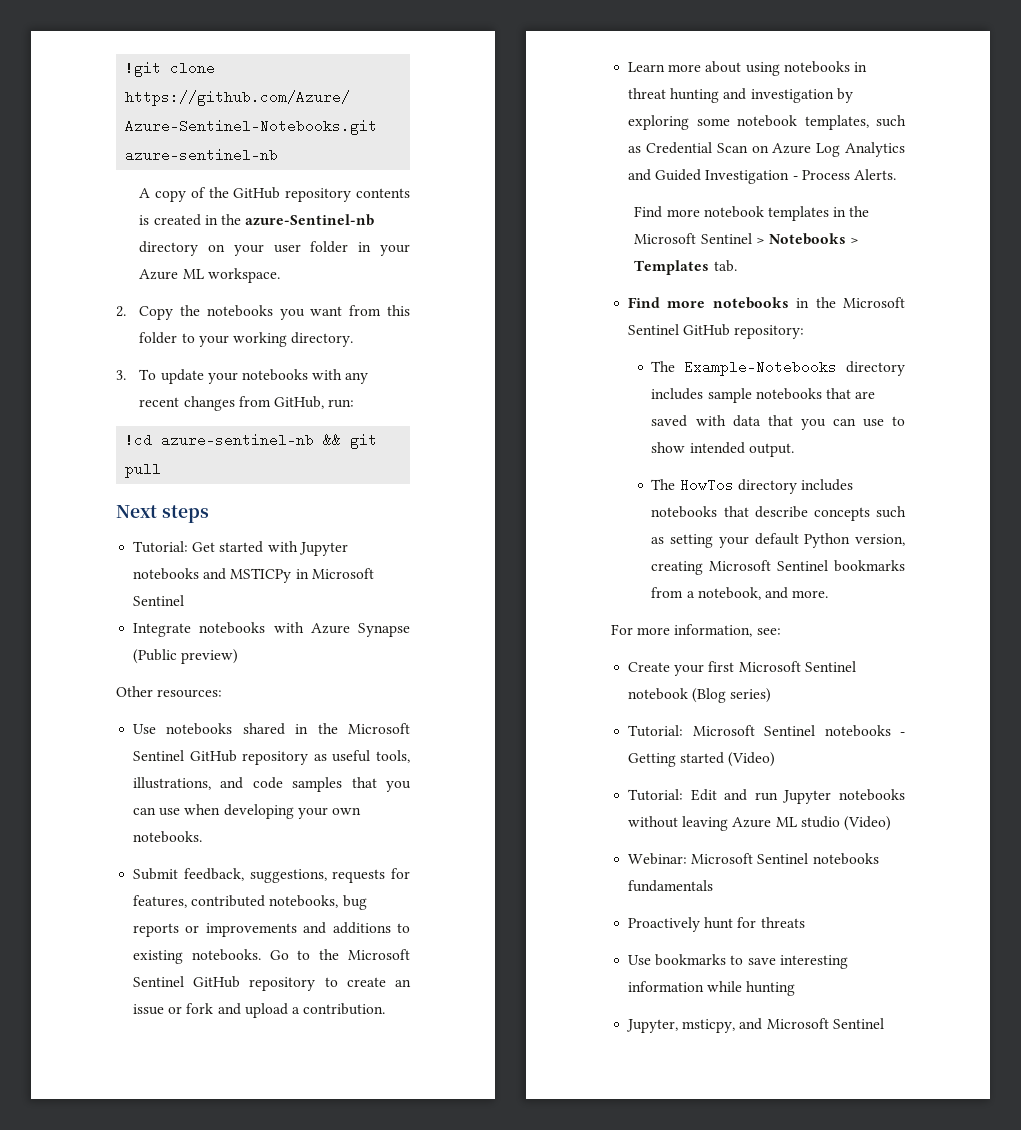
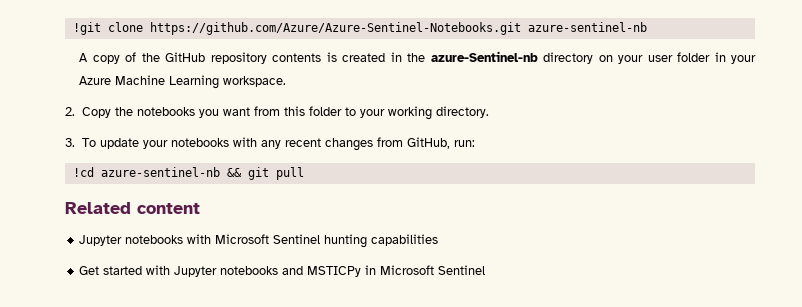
- A copy of the GitHub repository contents is created in the azure-Sentinel-nb directory on your user folder in your Azure ML workspace.
+ A copy of the GitHub repository contents is created in the azure-Sentinel-nb directory on your user folder in your Azure Machine Learning workspace.
- Next steps
- Tutorial: Get started with Jupyter notebooks and MSTICPy in Microsoft Sentinel
+ Related content
+ Jupyter notebooks with Microsoft Sentinel hunting capabilities
+ Get started with Jupyter notebooks and MSTICPy in Microsoft Sentinel
- Integrate notebooks with Azure Synapse (Public preview)
- Other resources:
- Use notebooks shared in the Microsoft Sentinel GitHub repository as useful tools, illustrations, and code samples that you can use when developing your own notebooks.
- Submit feedback, suggestions, requests for features, contributed notebooks, bug reports or improvements and additions to existing notebooks. Go to the Microsoft Sentinel GitHub repository to create an issue or fork and upload a contribution.
- Learn more about using notebooks in threat hunting and investigation by exploring some notebook templates, such as Credential Scan on Azure Log Analytics and Guided Investigation - Process Alerts.
- Find more notebook templates in the Microsoft Sentinel > Notebooks > Templates tab.
- Find more notebooks in the Microsoft Sentinel GitHub repository:
- The Example-Notebooks directory includes sample notebooks that are saved with data that you can use to show intended output.
- The HowTos directory includes notebooks that describe concepts such as setting your default Python version, creating Microsoft Sentinel bookmarks from a notebook, and more.
- For more information, see:
- Create your first Microsoft Sentinel notebook (Blog series)
- Tutorial: Microsoft Sentinel notebooks - Getting started (Video)
- Tutorial: Edit and run Jupyter notebooks without leaving Azure ML studio (Video)
- Webinar: Microsoft Sentinel notebooks fundamentals
- Proactively hunt for threats
- Use bookmarks to save interesting information while hunting
- Jupyter, msticpy, and Microsoft Sentinel

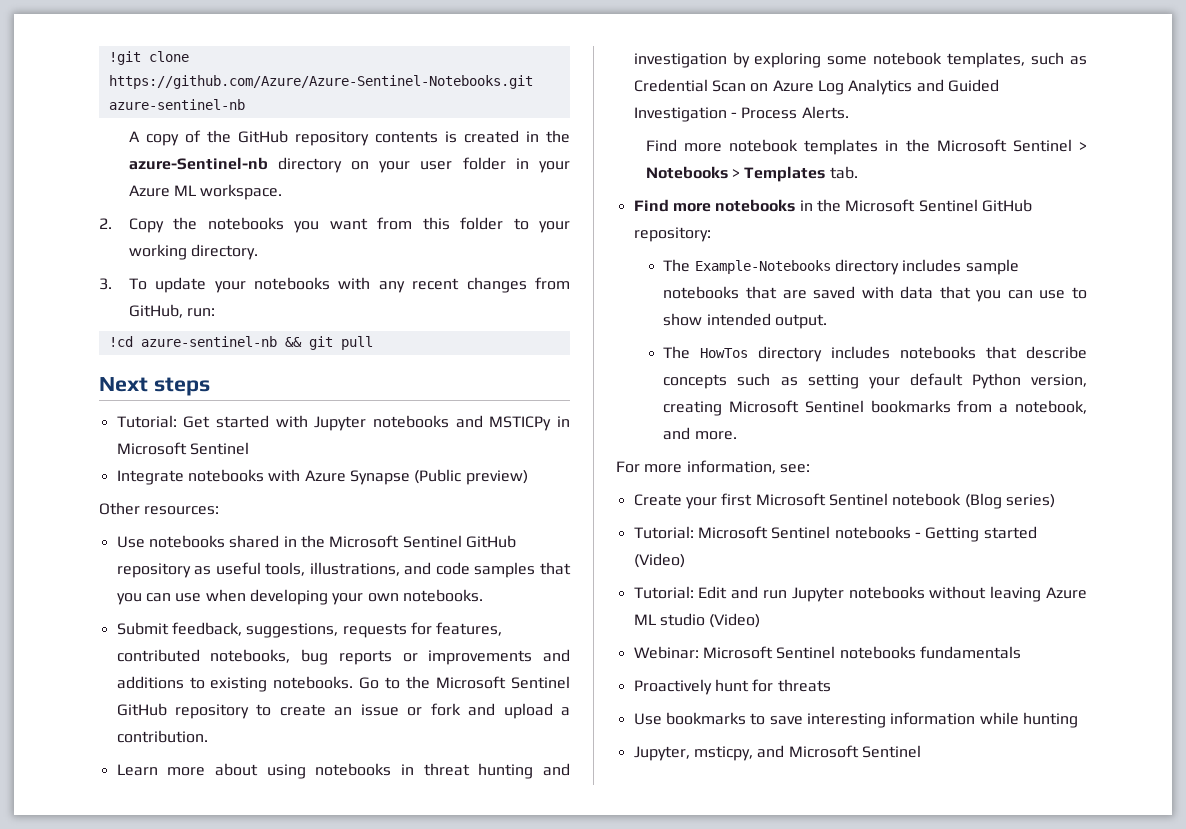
- A copy of the GitHub repository contents is created in the azure-Sentinel-nb directory on your user folder in your Azure Machine Learning workspace.
+ A copy of the GitHub repository contents is created in the azure-Sentinel-nb directory on your user folder in your Azure ML workspace.
- Related content
- Jupyter notebooks with Microsoft Sentinel hunting capabilities
- Get started with Jupyter notebooks and MSTICPy in Microsoft Sentinel
+ Next steps
+ Tutorial: Get started with Jupyter notebooks and MSTICPy in Microsoft Sentinel
+ Integrate notebooks with Azure Synapse (Public preview)
+ Other resources:
+ Use notebooks shared in the Microsoft Sentinel GitHub repository as useful tools, illustrations, and code samples that you can use when developing your own notebooks.
+ Submit feedback, suggestions, requests for features, contributed notebooks, bug reports or improvements and additions to existing notebooks. Go to the Microsoft Sentinel GitHub repository to create an issue or fork and upload a contribution.
+ Learn more about using notebooks in threat hunting and investigation by exploring some notebook templates, such as Credential Scan on Azure Log Analytics and Guided Investigation - Process Alerts.
+ Find more notebook templates in the Microsoft Sentinel > Notebooks > Templates tab.
+ Find more notebooks in the Microsoft Sentinel GitHub repository:
+ The Example-Notebooks directory includes sample notebooks that are saved with data that you can use to show intended output.
+ The HowTos directory includes notebooks that describe concepts such as setting your default Python version, creating Microsoft Sentinel bookmarks from a notebook, and more.
+ For more information, see:
+ Create your first Microsoft Sentinel notebook (Blog series)
+ Tutorial: Microsoft Sentinel notebooks - Getting started (Video)
+ Tutorial: Edit and run Jupyter notebooks without leaving Azure ML studio (Video)
+ Webinar: Microsoft Sentinel notebooks fundamentals
+ Proactively hunt for threats
+ Use bookmarks to save interesting information while hunting
+ Jupyter, msticpy, and Microsoft Sentinel

